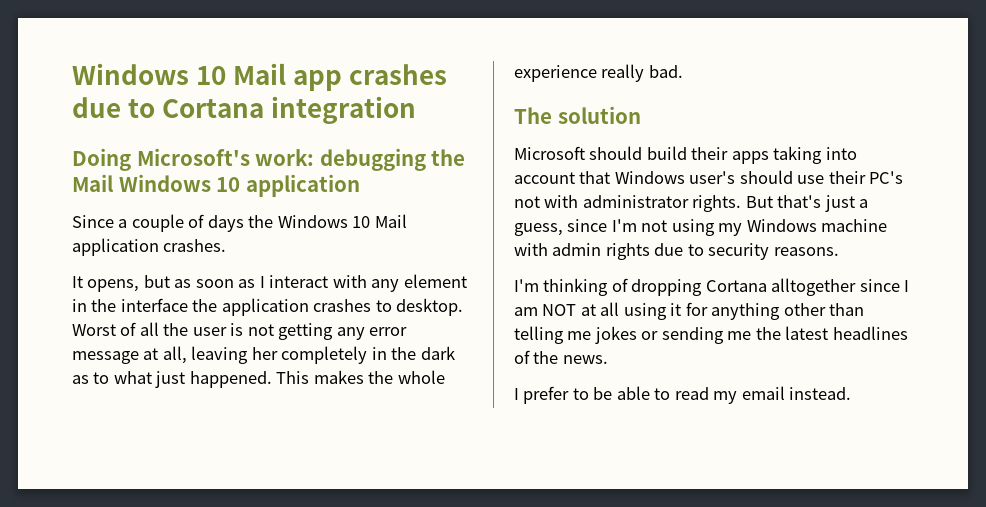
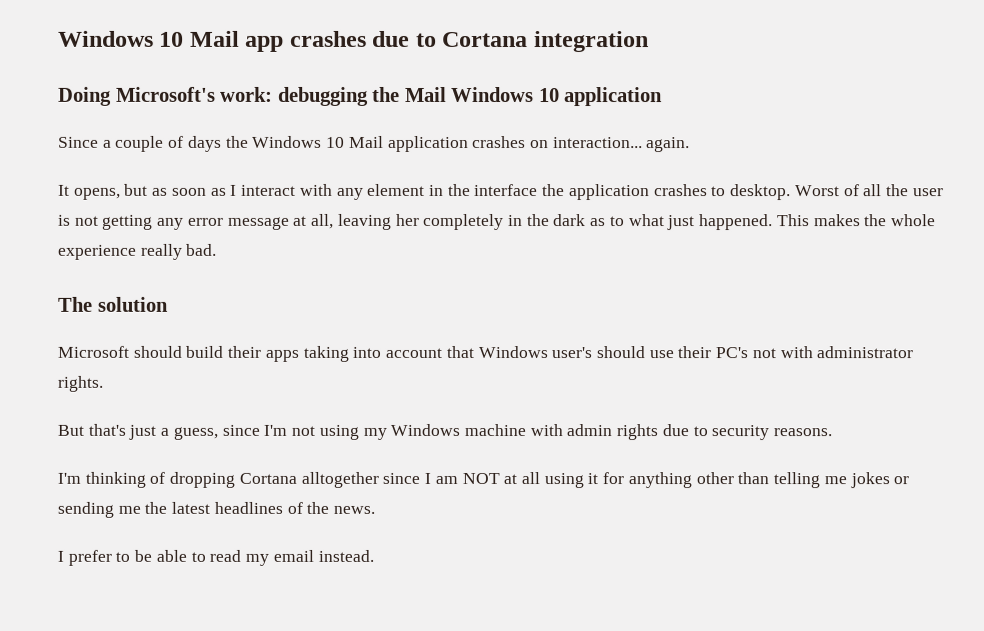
- Since a couple of days the Windows 10 Mail application crashes.
+ Since a couple of days the Windows 10 Mail application crashes on interaction... again.
- Microsoft should build their apps taking into account that Windows user's should use their PC's not with administrator rights. But that's just a guess, since I'm not using my Windows machine with admin rights due to security reasons.
+ Microsoft should build their apps taking into account that Windows user's should use their PC's not with administrator rights.
+ But that's just a guess, since I'm not using my Windows machine with admin rights due to security reasons.

